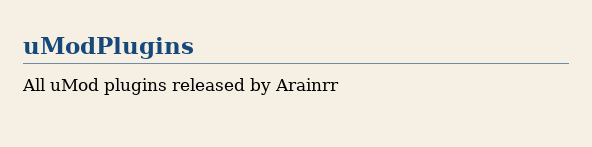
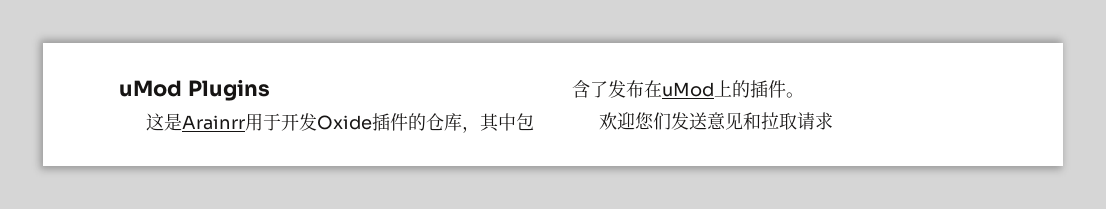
- uModPlugins
- All uMod plugins released by Arainrr
+ uMod Plugins
+ 这是Arainrr用于开发Oxide插件的仓库，其中包含了发布在uMod上的插件。
+ 欢迎您们发送意见和拉取请求

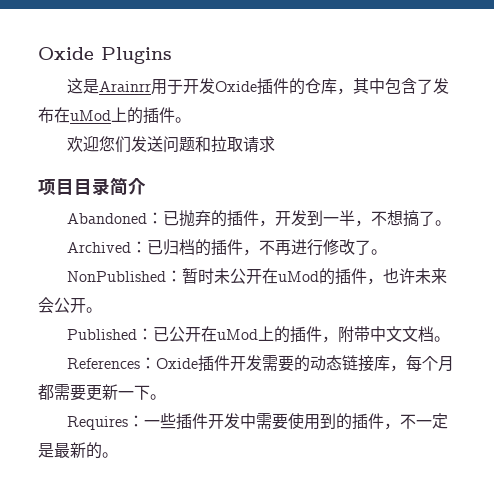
- uMod Plugins
+ Oxide Plugins
- 欢迎您们发送意见和拉取请求
+ 欢迎您们发送问题和拉取请求
+ 项目目录简介
+ Abandoned：已抛弃的插件，开发到一半，不想搞了。
+ Archived：已归档的插件，不再进行修改了。
+ NonPublished：暂时未公开在uMod的插件，也许未来会公开。
+ Published：已公开在uMod上的插件，附带中文文档。
+ References：Oxide插件开发需要的动态链接库，每个月都需要更新一下。
+ Requires：一些插件开发中需要使用到的插件，不一定是最新的。

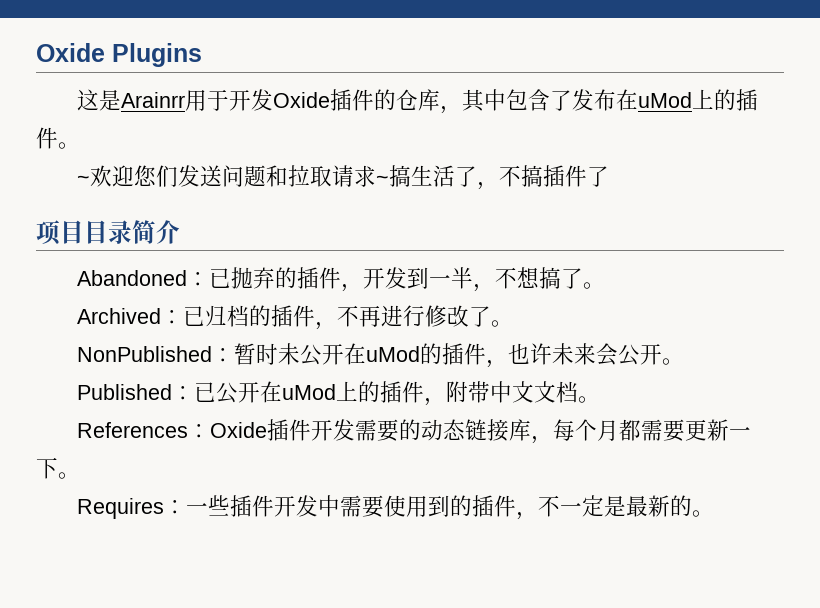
- 欢迎您们发送问题和拉取请求
+ ~欢迎您们发送问题和拉取请求~搞生活了，不搞插件了

